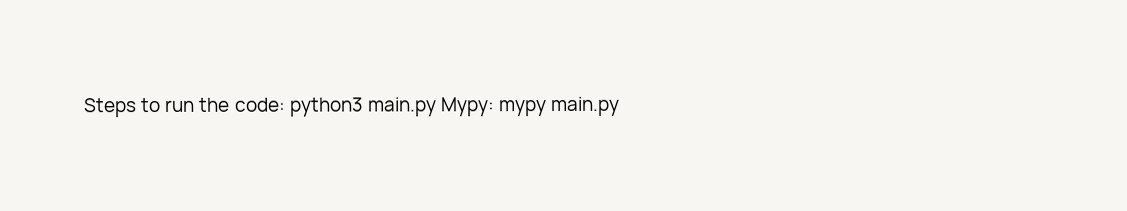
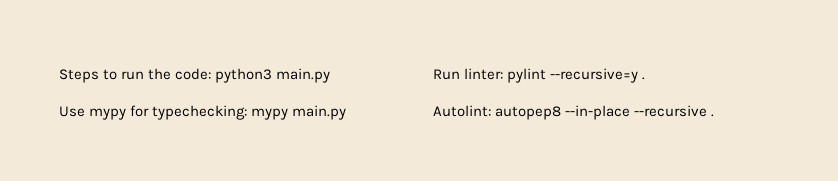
- Steps to run the code: python3 main.py Mypy: mypy main.py
+ Steps to run the code: python3 main.py
+ Use mypy for typechecking: mypy main.py
+ Run linter: pylint --recursive=y .
+ Autolint: autopep8 --in-place --recursive .

